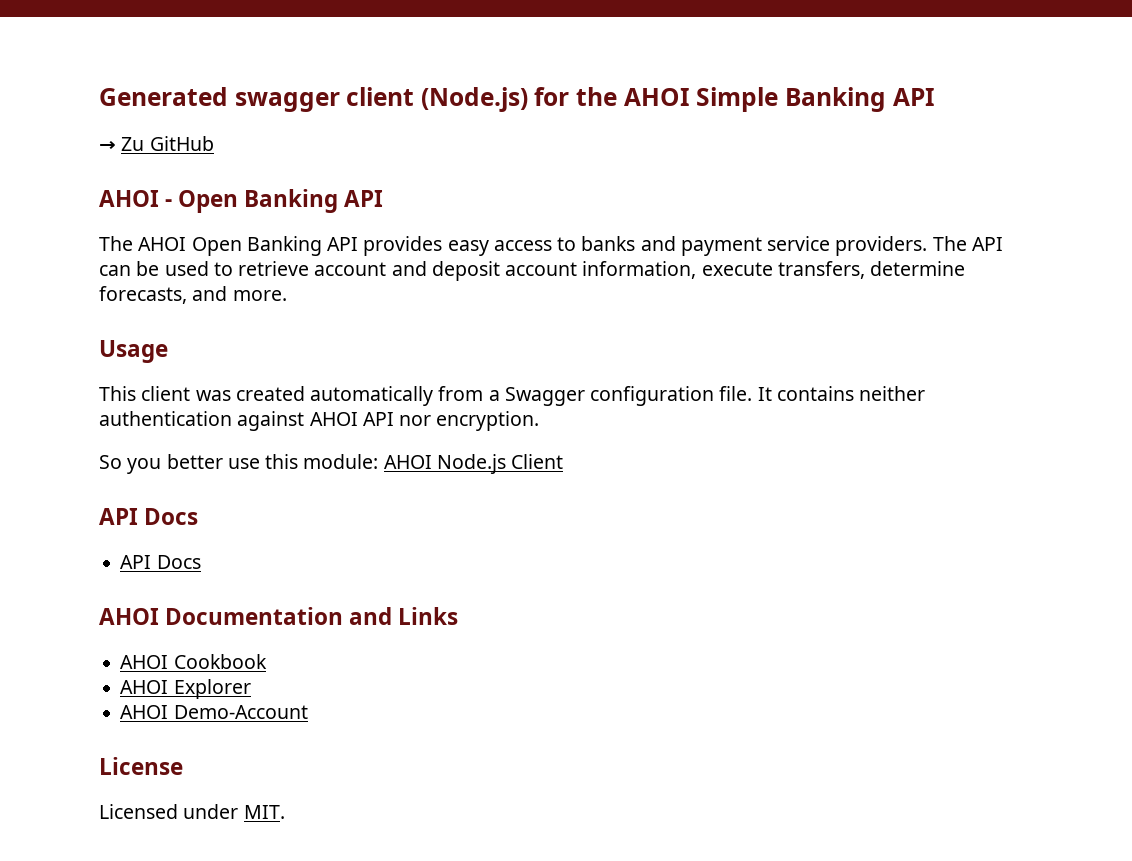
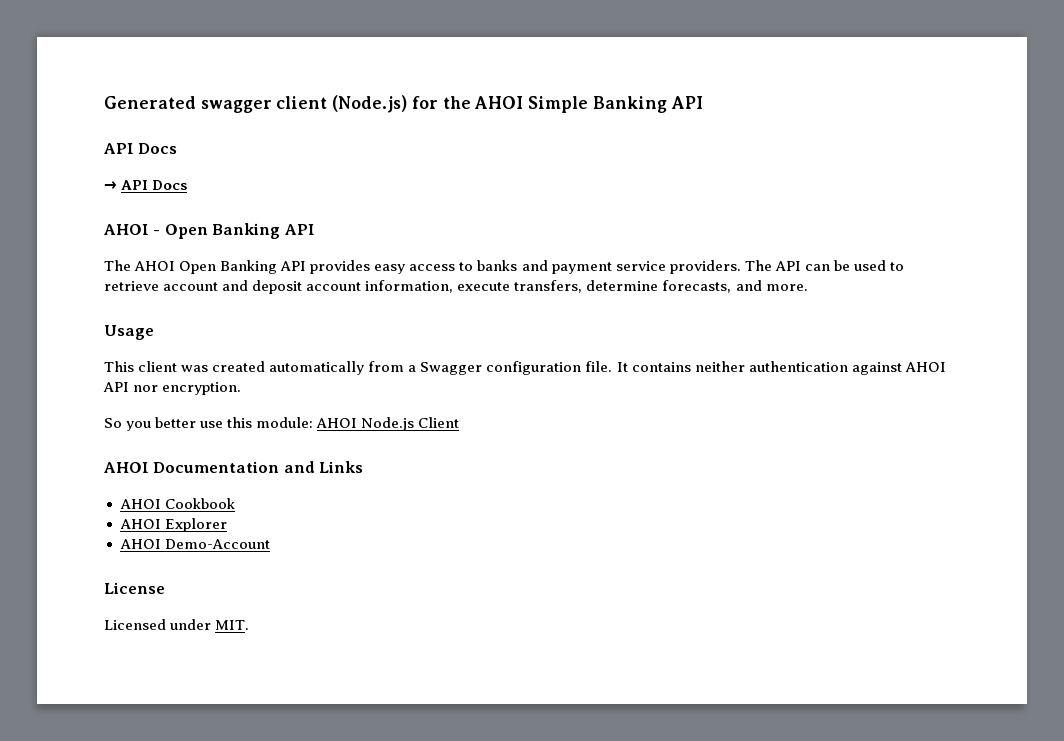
  Generated swagger client (Node.js) for the AHOI Simple Banking API
+ API Docs
- → Zu GitHub
+ → API Docs
  So you better use this module: AHOI Node.js Client
- API Docs
- API Docs

